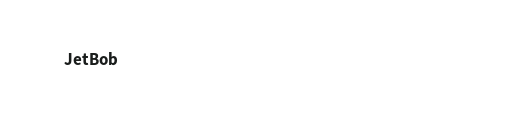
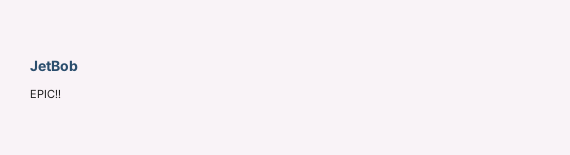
+ EPIC!!

